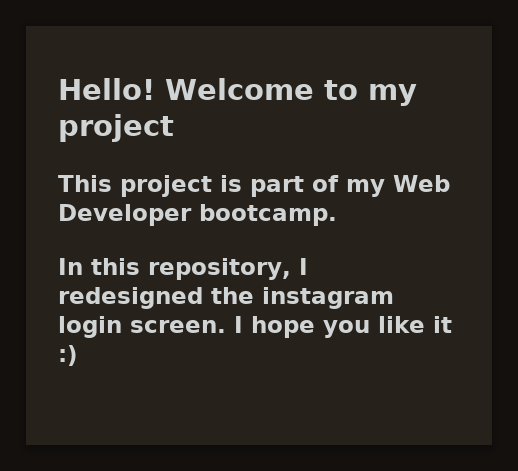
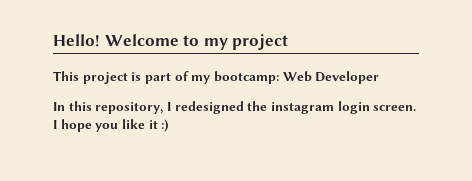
- This project is part of my Web Developer bootcamp.
+ This project is part of my bootcamp: Web Developer

